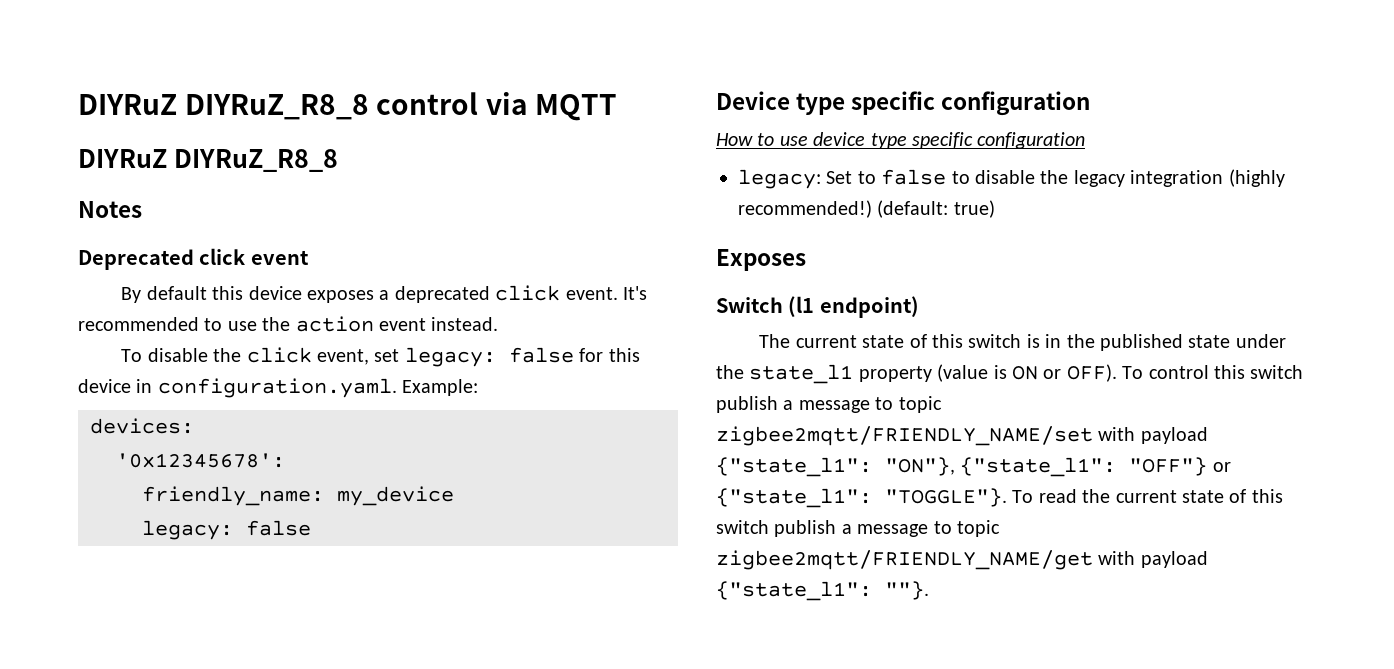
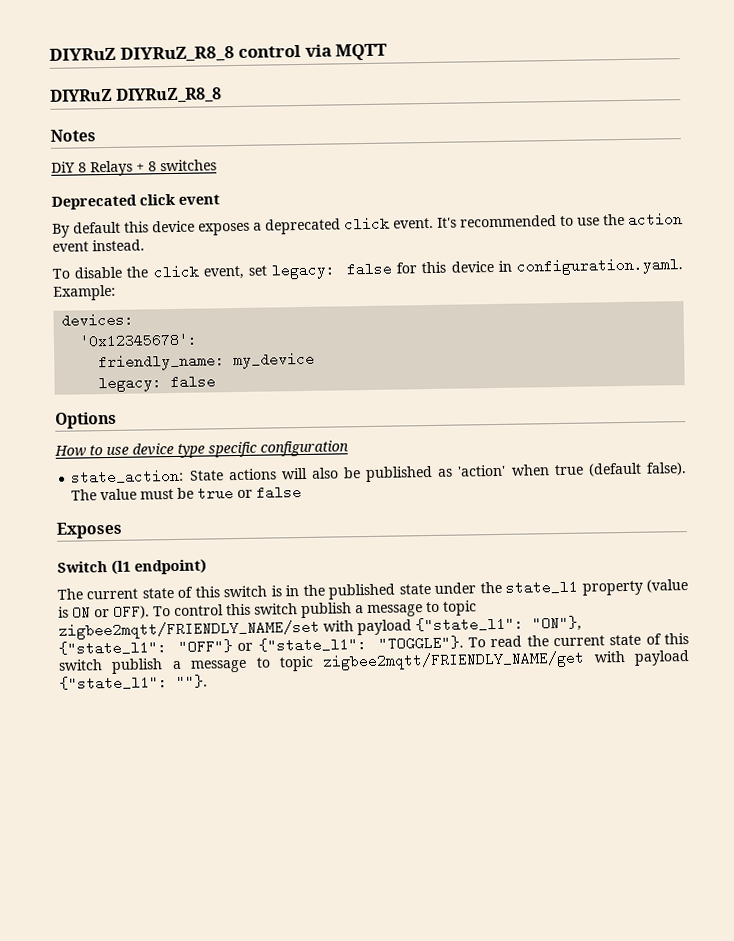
+ DiY 8 Relays + 8 switches
- Device type specific configuration
+ Options
- legacy: Set to false to disable the legacy integration (highly recommended!) (default: true)
+ state_action: State actions will also be published as 'action' when true (default false). The value must be true or false

